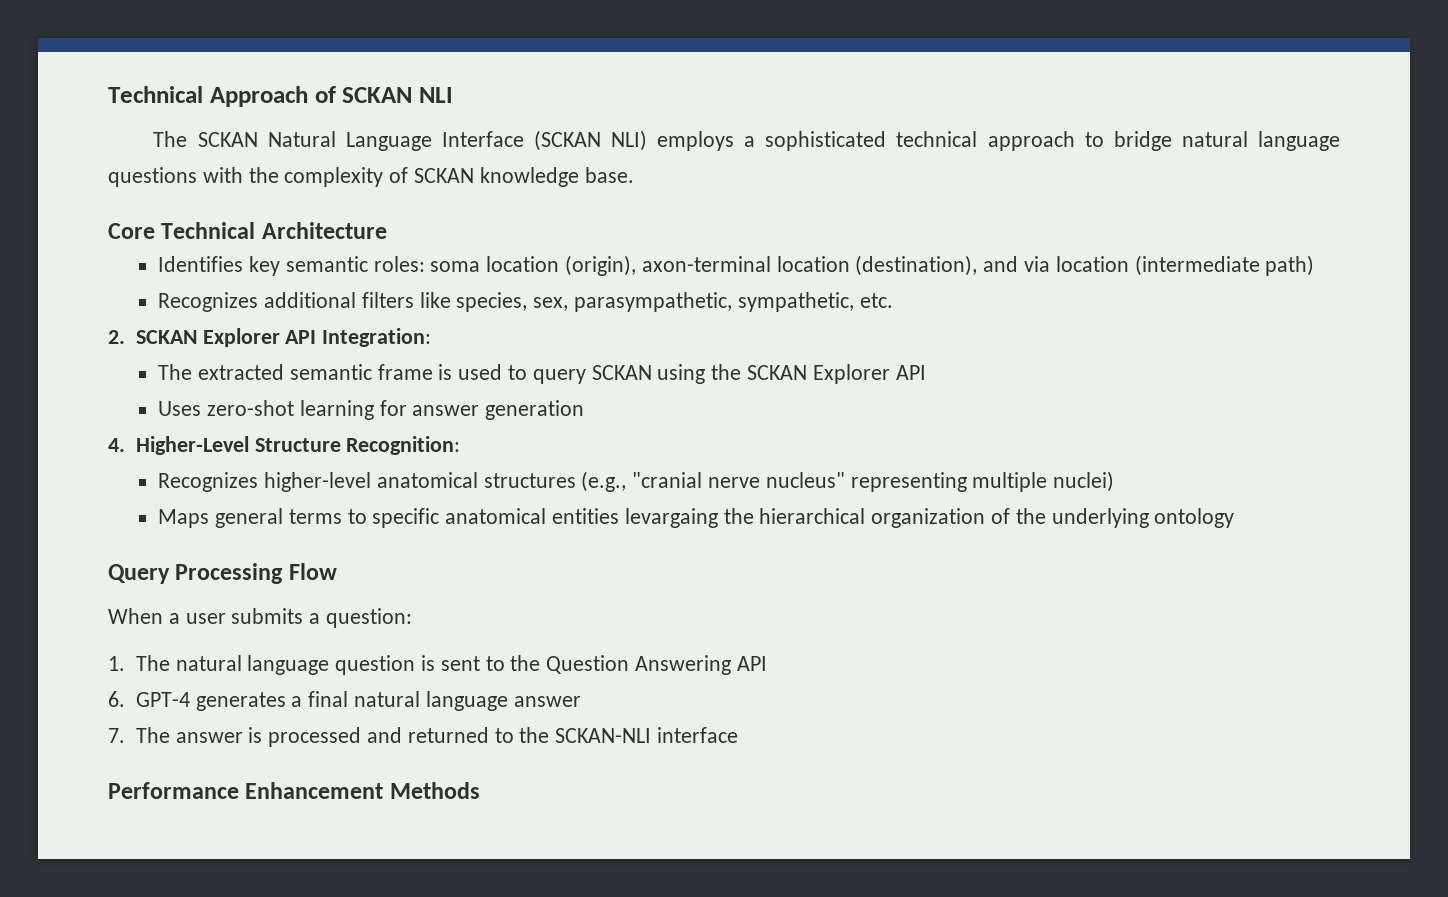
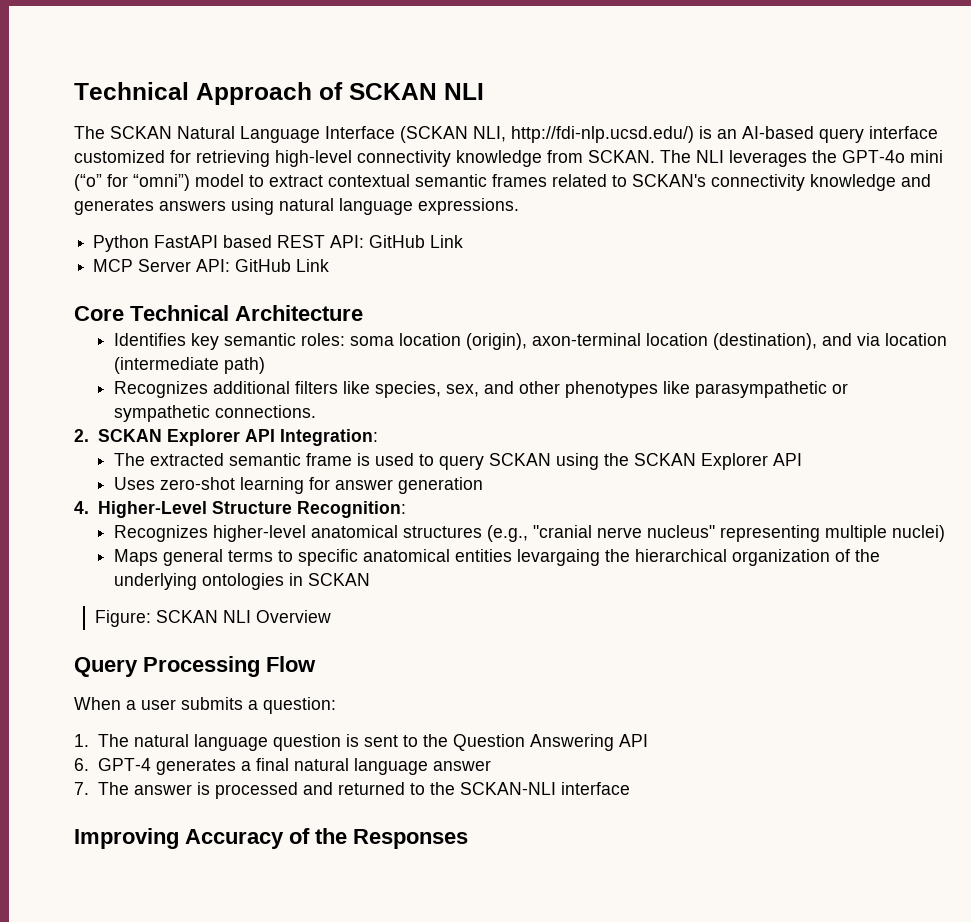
- The SCKAN Natural Language Interface (SCKAN NLI) employs a sophisticated technical approach to bridge natural language questions with the complexity of SCKAN knowledge base.
+ The SCKAN Natural Language Interface (SCKAN NLI, http://fdi-nlp.ucsd.edu/) is an AI-based query interface customized for retrieving high-level connectivity knowledge from SCKAN. The NLI leverages the GPT-4o mini (“o” for “omni”) model to extract contextual semantic frames related to SCKAN's connectivity knowledge and generates answers using natural language expressions.
+ Python FastAPI based REST API: GitHub Link
+ MCP Server API: GitHub Link
- Recognizes additional filters like species, sex, parasympathetic, sympathetic, etc.
+ Recognizes additional filters like species, sex, and other phenotypes like parasympathetic or sympathetic connections.
- Maps general terms to specific anatomical entities levargaing the hierarchical organization of the underlying ontology
+ Maps general terms to specific anatomical entities levargaing the hierarchical organization of the underlying ontologies in SCKAN
+ Figure: SCKAN NLI Overview
- Performance Enhancement Methods
+ Improving Accuracy of the Responses

